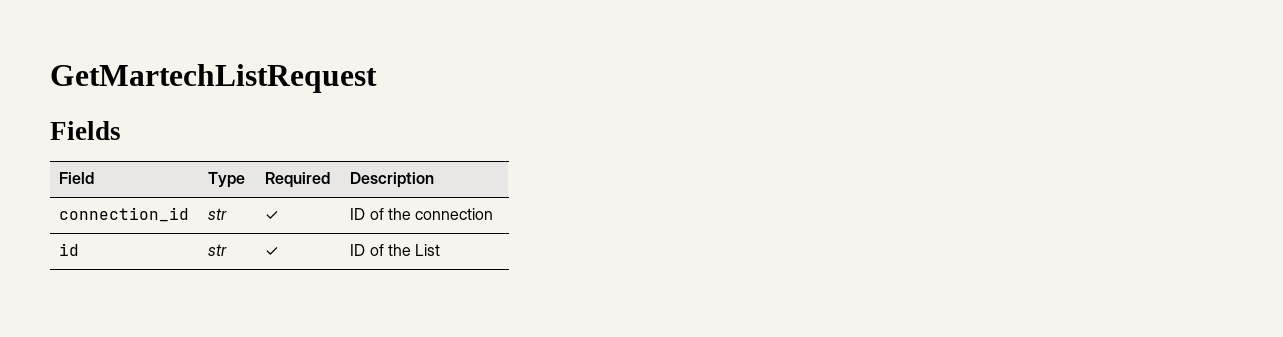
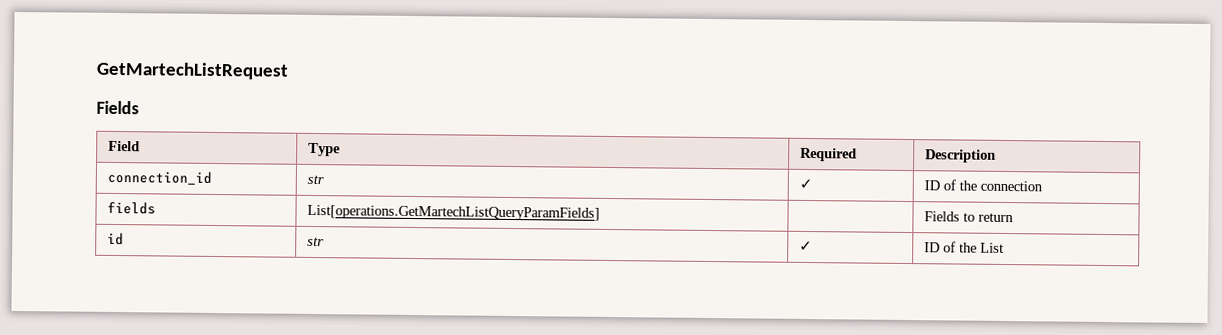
+ fields | List[operations.GetMartechListQueryParamFields] | | Fields to return

